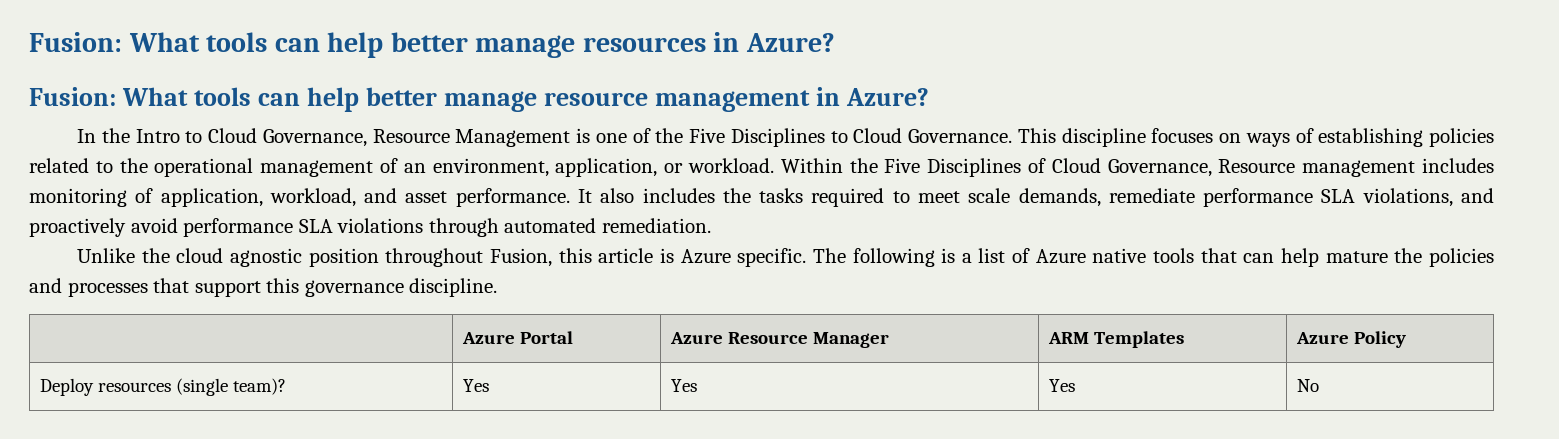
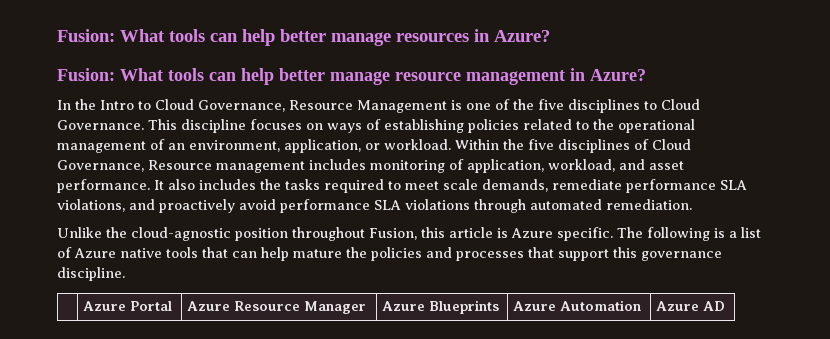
- In the Intro to Cloud Governance, Resource Management is one of the Five Disciplines to Cloud Governance.
+ In the Intro to Cloud Governance, Resource Management is one of the five disciplines to Cloud Governance.
- Within the Five Disciplines of Cloud Governance, Resource management includes monitoring of application, workload, and asset performance.
+ Within the five disciplines of Cloud Governance, Resource management includes monitoring of application, workload, and asset performance.
- Unlike the cloud agnostic position throughout Fusion, this article is Azure specific.
+ Unlike the cloud-agnostic position throughout Fusion, this article is Azure specific.
- | Azure Portal | Azure Resource Manager | ARM Templates | Azure Policy
- Deploy resources (single team)? | Yes | Yes | Yes | No
+ | Azure Portal | Azure Resource Manager | Azure Blueprints | Azure Automation | Azure AD

